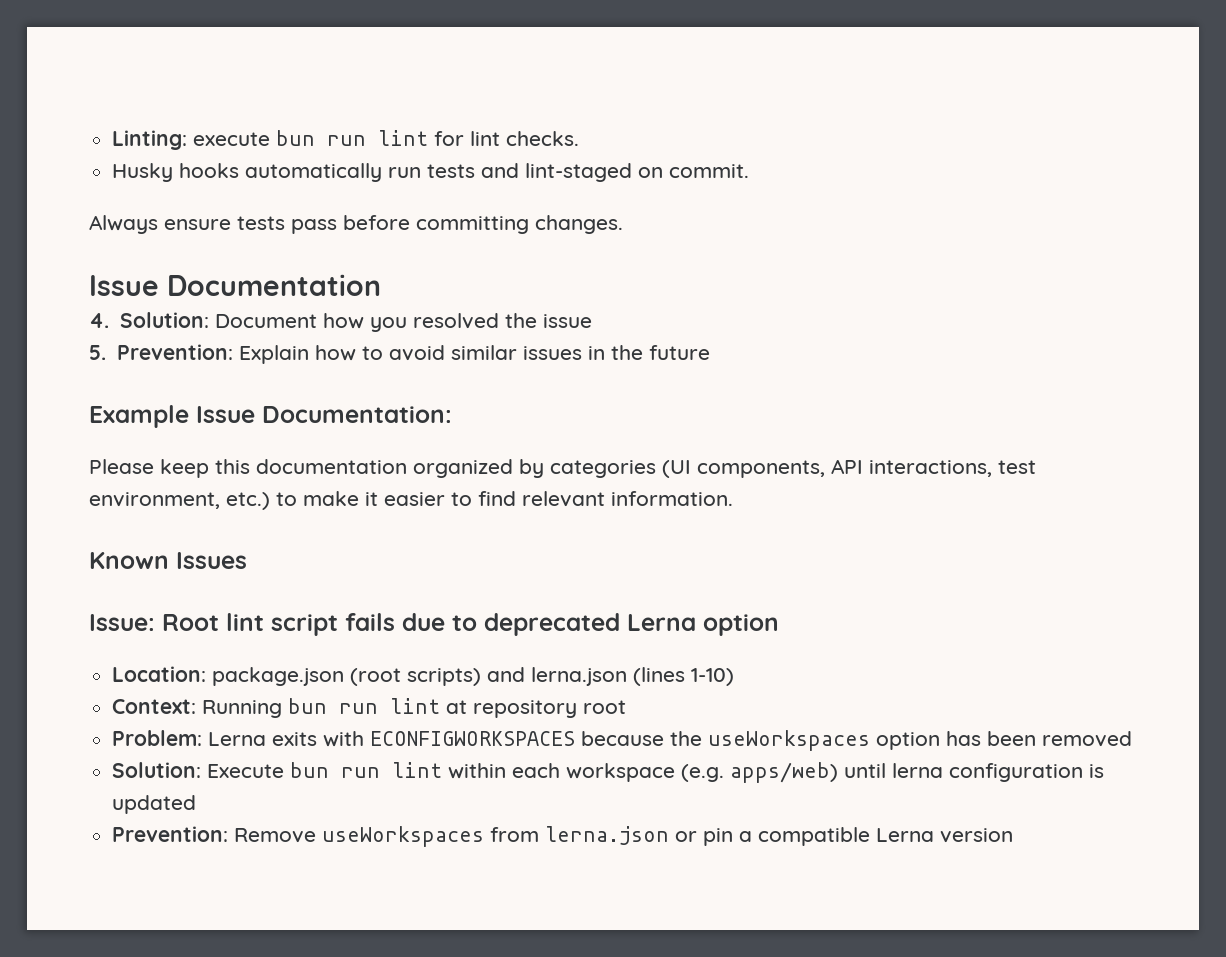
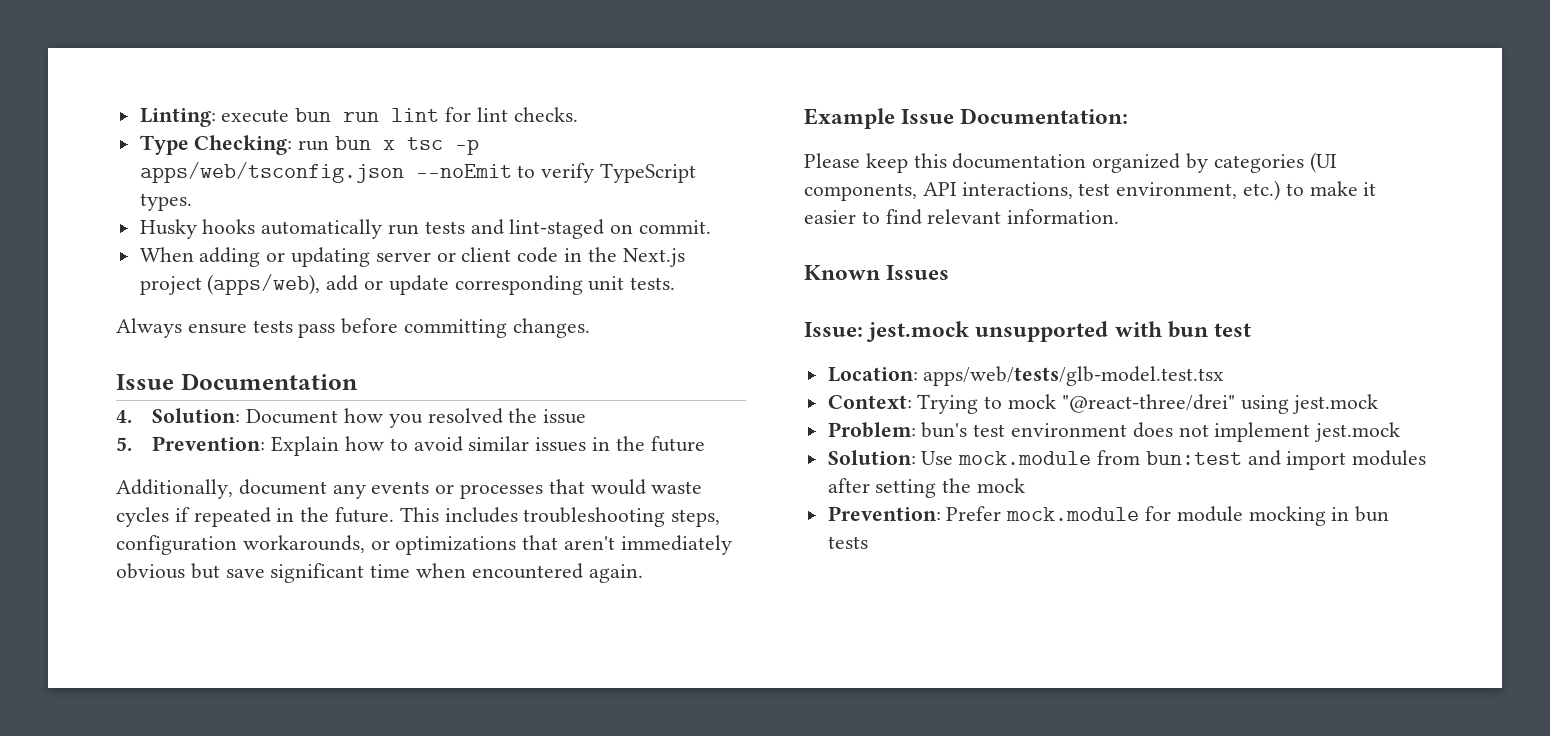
+ Type Checking: run bun x tsc -p apps/web/tsconfig.json --noEmit to verify TypeScript types.
+ When adding or updating server or client code in the Next.js project (apps/web), add or update corresponding unit tests.
+ Additionally, document any events or processes that would waste cycles if repeated in the future. This includes troubleshooting steps, configuration workarounds, or optimizations that aren't immediately obvious but save significant time when encountered again.
- Issue: Root lint script fails due to deprecated Lerna option
- Location: package.json (root scripts) and lerna.json (lines 1-10)
- Context: Running bun run lint at repository root
- Problem: Lerna exits with ECONFIGWORKSPACES because the useWorkspaces option has been removed
- Solution: Execute bun run lint within each workspace (e.g. apps/web) until lerna configuration is updated
- Prevention: Remove useWorkspaces from lerna.json or pin a compatible Lerna version
+ Issue: jest.mock unsupported with bun test
+ Location: apps/web/tests/glb-model.test.tsx
+ Context: Trying to mock "@react-three/drei" using jest.mock
+ Problem: bun's test environment does not implement jest.mock
+ Solution: Use mock.module from bun:test and import modules after setting the mock
+ Prevention: Prefer mock.module for module mocking in bun tests

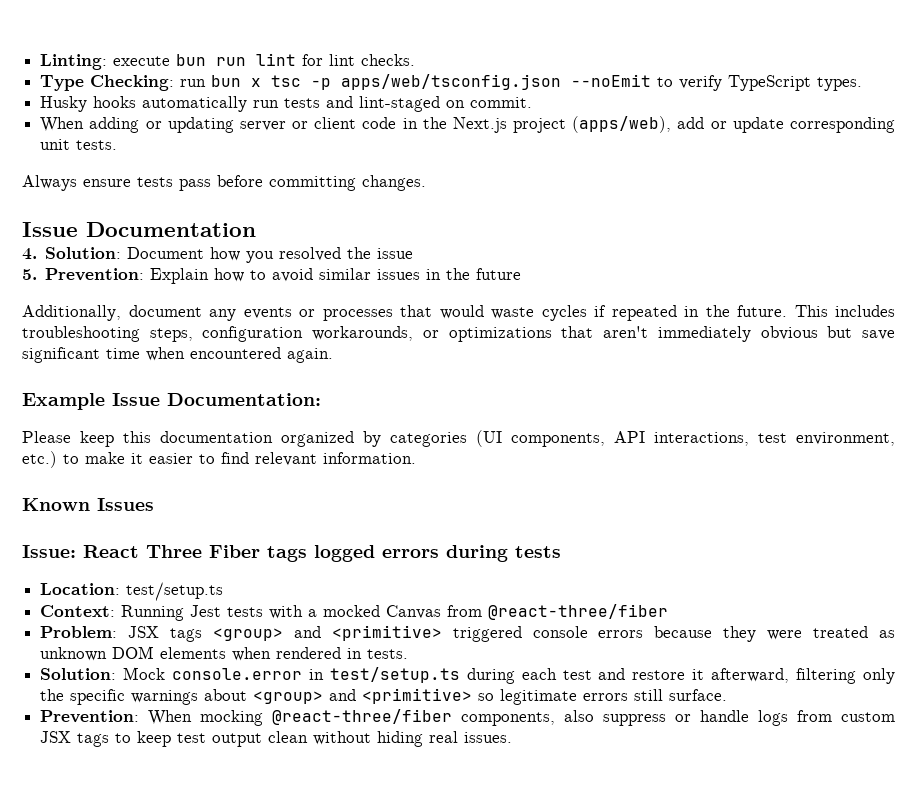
- Issue: jest.mock unsupported with bun test
+ Issue: React Three Fiber tags logged errors during tests
- Location: apps/web/tests/glb-model.test.tsx
+ Location: test/setup.ts
- Context: Trying to mock "@react-three/drei" using jest.mock
- Problem: bun's test environment does not implement jest.mock
- Solution: Use mock.module from bun:test and import modules after setting the mock
- Prevention: Prefer mock.module for module mocking in bun tests
+ Context: Running Jest tests with a mocked Canvas from @react-three/fiber
+ Problem: JSX tags <group> and <primitive> triggered console errors because they were treated as unknown DOM elements when rendered in tests.
+ Solution: Mock console.error in test/setup.ts during each test and restore it afterward, filtering only the specific warnings about <group> and <primitive> so legitimate errors still surface.
+ Prevention: When mocking @react-three/fiber components, also suppress or handle logs from custom JSX tags to keep test output clean without hiding real issues.

